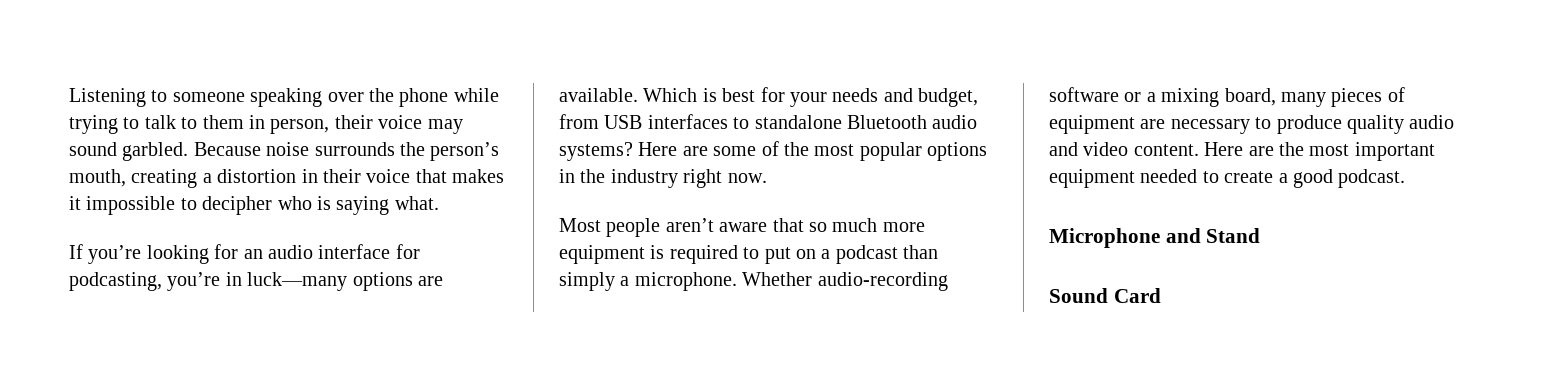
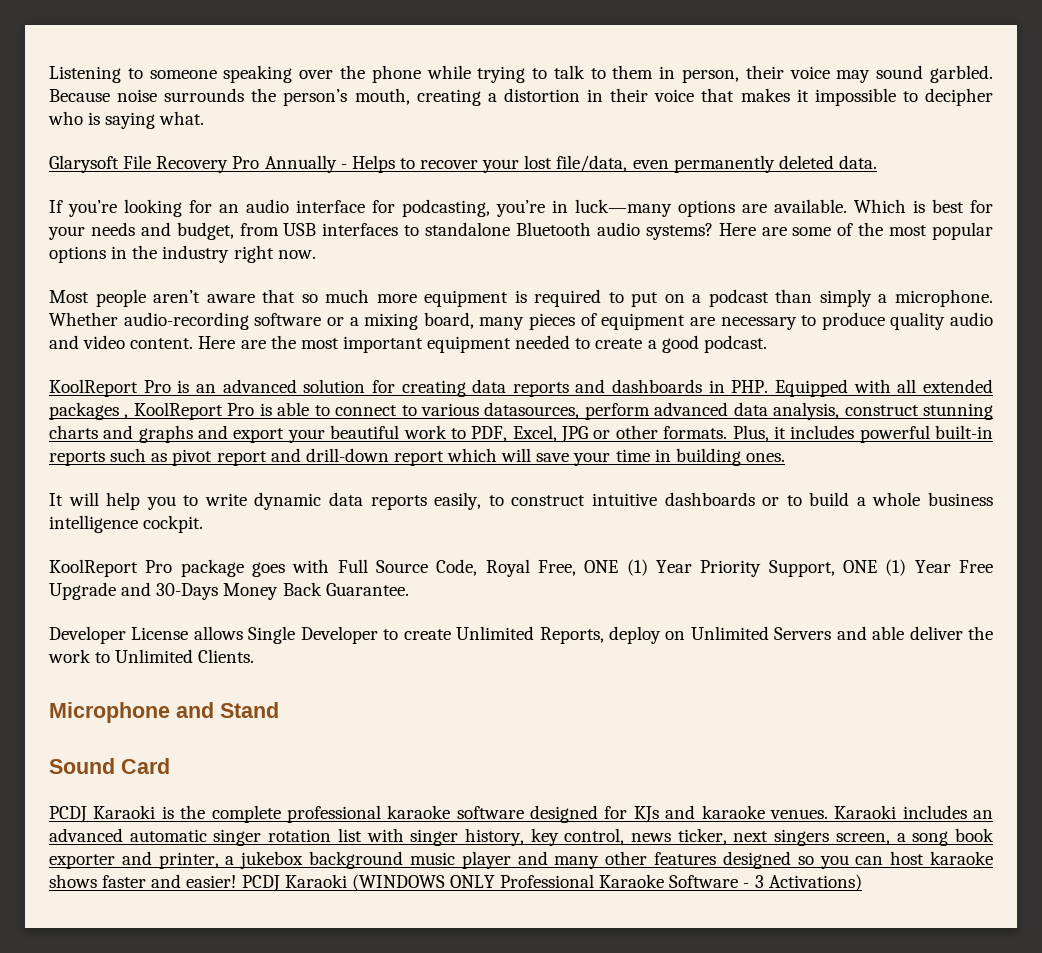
+ Glarysoft File Recovery Pro Annually - Helps to recover your lost file/data, even permanently deleted data.
+ KoolReport Pro is an advanced solution for creating data reports and dashboards in PHP. Equipped with all extended packages , KoolReport Pro is able to connect to various datasources, perform advanced data analysis, construct stunning charts and graphs and export your beautiful work to PDF, Excel, JPG or other formats. Plus, it includes powerful built-in reports such as pivot report and drill-down report which will save your time in building ones.
+ It will help you to write dynamic data reports easily, to construct intuitive dashboards or to build a whole business intelligence cockpit.
+ KoolReport Pro package goes with Full Source Code, Royal Free, ONE (1) Year Priority Support, ONE (1) Year Free Upgrade and 30-Days Money Back Guarantee.
+ Developer License allows Single Developer to create Unlimited Reports, deploy on Unlimited Servers and able deliver the work to Unlimited Clients.
+ PCDJ Karaoki is the complete professional karaoke software designed for KJs and karaoke venues. Karaoki includes an advanced automatic singer rotation list with singer history, key control, news ticker, next singers screen, a song book exporter and printer, a jukebox background music player and many other features designed so you can host karaoke shows faster and easier! PCDJ Karaoki (WINDOWS ONLY Professional Karaoke Software - 3 Activations)

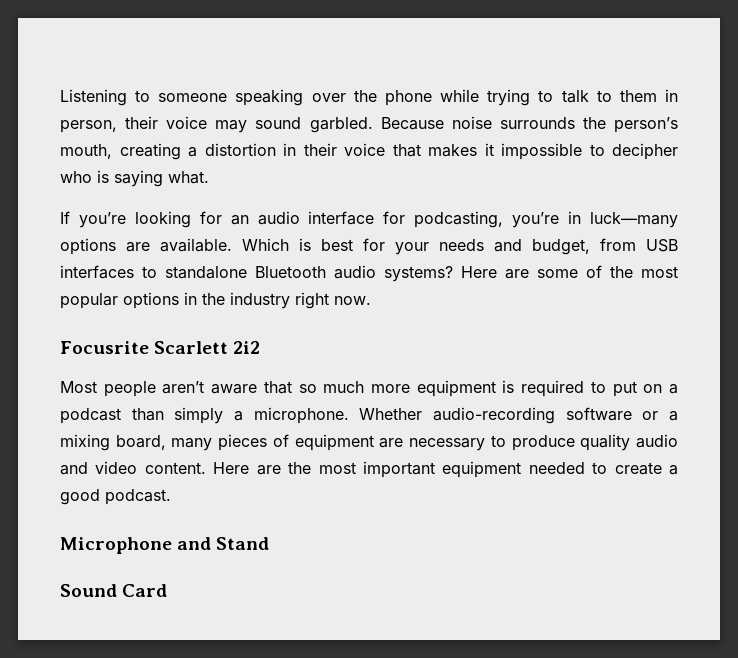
- Glarysoft File Recovery Pro Annually - Helps to recover your lost file/data, even permanently deleted data.
+ Focusrite Scarlett 2i2
- KoolReport Pro is an advanced solution for creating data reports and dashboards in PHP. Equipped with all extended packages , KoolReport Pro is able to connect to various datasources, perform advanced data analysis, construct stunning charts and graphs and export your beautiful work to PDF, Excel, JPG or other formats. Plus, it includes powerful built-in reports such as pivot report and drill-down report which will save your time in building ones.
- It will help you to write dynamic data reports easily, to construct intuitive dashboards or to build a whole business intelligence cockpit.
- KoolReport Pro package goes with Full Source Code, Royal Free, ONE (1) Year Priority Support, ONE (1) Year Free Upgrade and 30-Days Money Back Guarantee.
- Developer License allows Single Developer to create Unlimited Reports, deploy on Unlimited Servers and able deliver the work to Unlimited Clients.
- PCDJ Karaoki is the complete professional karaoke software designed for KJs and karaoke venues. Karaoki includes an advanced automatic singer rotation list with singer history, key control, news ticker, next singers screen, a song book exporter and printer, a jukebox background music player and many other features designed so you can host karaoke shows faster and easier! PCDJ Karaoki (WINDOWS ONLY Professional Karaoke Software - 3 Activations)

